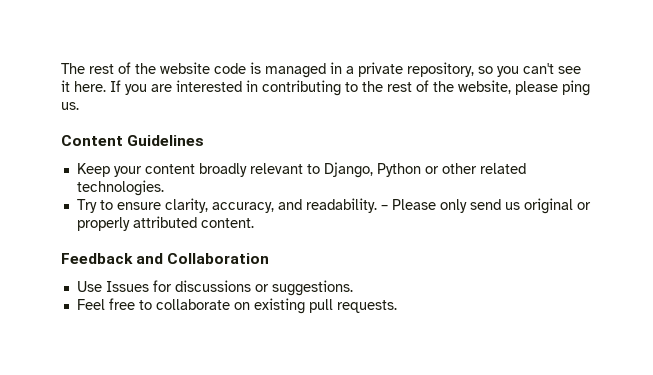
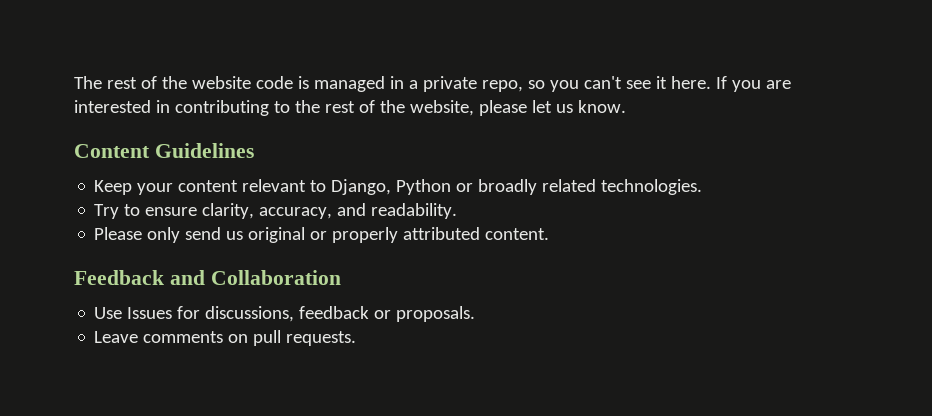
- The rest of the website code is managed in a private repository, so you can't see it here.
+ The rest of the website code is managed in a private repo, so you can't see it here.
- If you are interested in contributing to the rest of the website, please ping us.
+ If you are interested in contributing to the rest of the website, please let us know.
- Keep your content broadly relevant to Django, Python or other related technologies.
+ Keep your content relevant to Django, Python or broadly related technologies.
- Try to ensure clarity, accuracy, and readability. – Please only send us original or properly attributed content.
+ Try to ensure clarity, accuracy, and readability.
+ Please only send us original or properly attributed content.
- Use Issues for discussions or suggestions.
- Feel free to collaborate on existing pull requests.
+ Use Issues for discussions, feedback or proposals.
+ Leave comments on pull requests.

